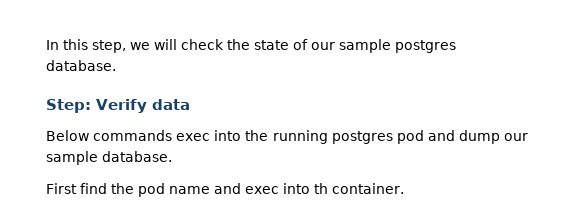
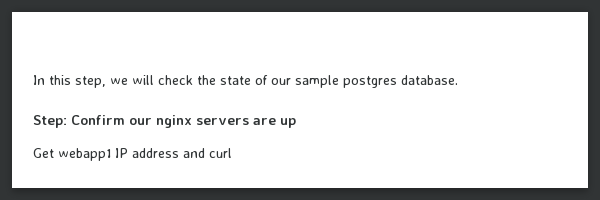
- Step: Verify data
- Below commands exec into the running postgres pod and dump our sample database.
- First find the pod name and exec into th container.
+ Step: Confirm our nginx servers are up
+ Get webapp1 IP address and curl

